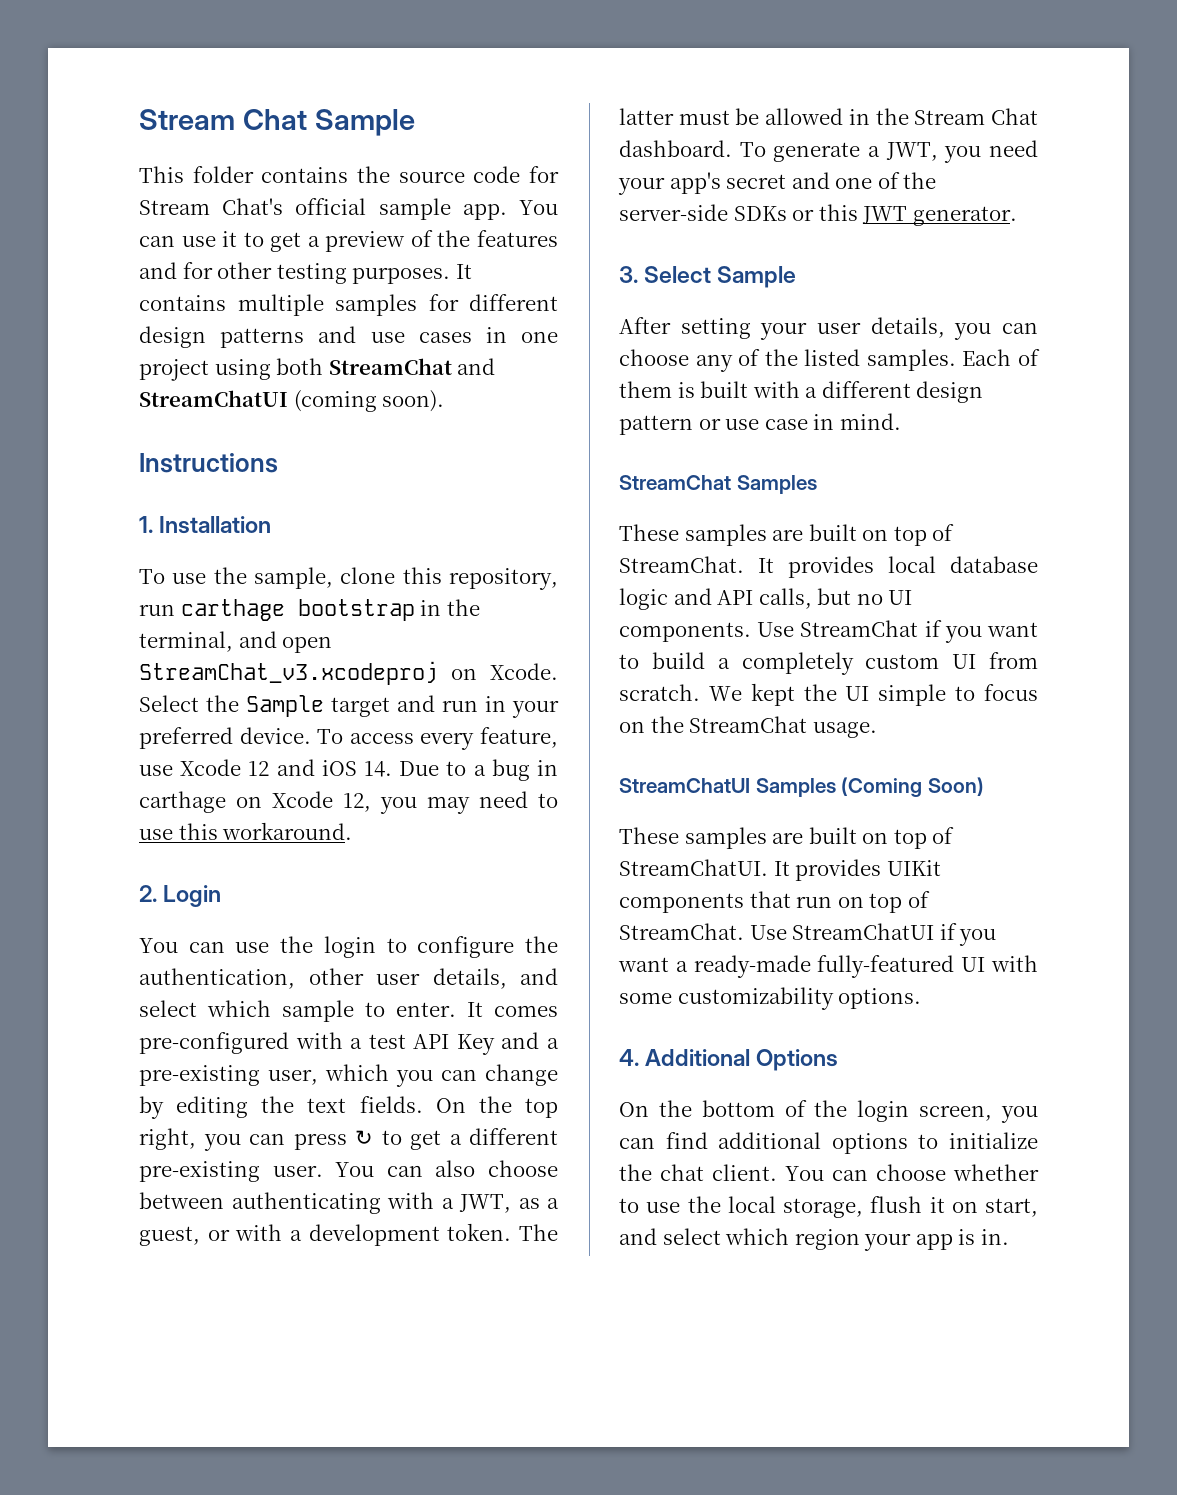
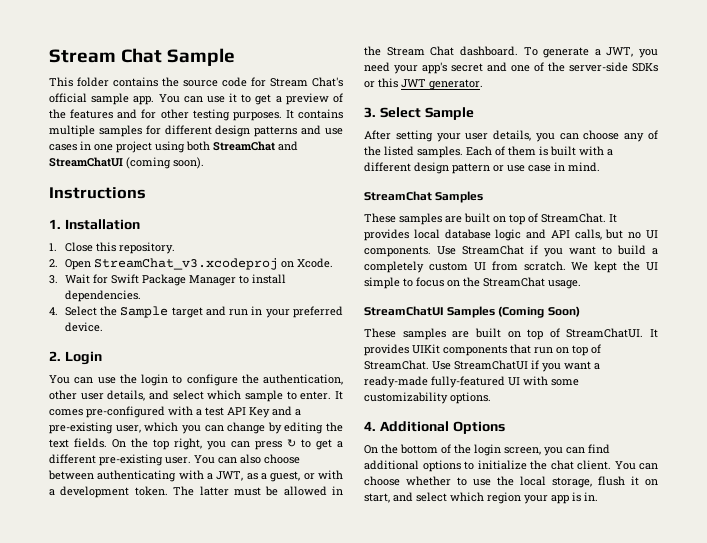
- To use the sample, clone this repository, run carthage bootstrap in the terminal, and open StreamChat_v3.xcodeproj on Xcode. Select the Sample target and run in your preferred device. To access every feature, use Xcode 12 and iOS 14. Due to a bug in carthage on Xcode 12, you may need to use this workaround.
+ 1. Close this repository.
+ 2. Open StreamChat_v3.xcodeproj on Xcode.
+ 3. Wait for Swift Package Manager to install dependencies.
+ 4. Select the Sample target and run in your preferred device.

